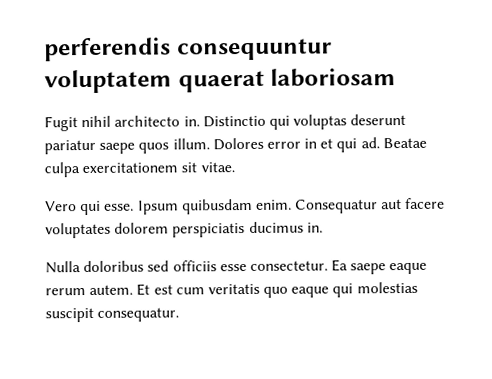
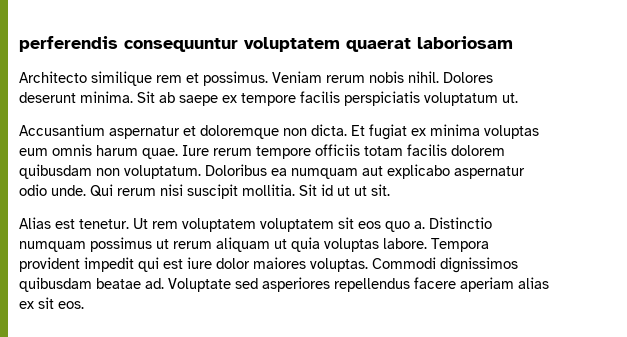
- Fugit nihil architecto in. Distinctio qui voluptas deserunt pariatur saepe quos illum. Dolores error in et qui ad. Beatae culpa exercitationem sit vitae.
- Vero qui esse. Ipsum quibusdam enim. Consequatur aut facere voluptates dolorem perspiciatis ducimus in.
- Nulla doloribus sed officiis esse consectetur. Ea saepe eaque rerum autem. Et est cum veritatis quo eaque qui molestias suscipit consequatur.
+ Architecto similique rem et possimus. Veniam rerum nobis nihil. Dolores deserunt minima. Sit ab saepe ex tempore facilis perspiciatis voluptatum ut.
+ Accusantium aspernatur et doloremque non dicta. Et fugiat ex minima voluptas eum omnis harum quae. Iure rerum tempore officiis totam facilis dolorem quibusdam non voluptatum. Doloribus ea numquam aut explicabo aspernatur odio unde. Qui rerum nisi suscipit mollitia. Sit id ut ut sit.
+ Alias est tenetur. Ut rem voluptatem voluptatem sit eos quo a. Distinctio numquam possimus ut rerum aliquam ut quia voluptas labore. Tempora provident impedit qui est iure dolor maiores voluptas. Commodi dignissimos quibusdam beatae ad. Voluptate sed asperiores repellendus facere aperiam alias ex sit eos.

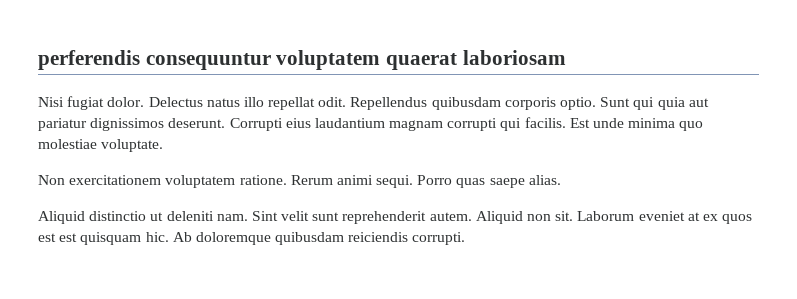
- Architecto similique rem et possimus. Veniam rerum nobis nihil. Dolores deserunt minima. Sit ab saepe ex tempore facilis perspiciatis voluptatum ut.
- Accusantium aspernatur et doloremque non dicta. Et fugiat ex minima voluptas eum omnis harum quae. Iure rerum tempore officiis totam facilis dolorem quibusdam non voluptatum. Doloribus ea numquam aut explicabo aspernatur odio unde. Qui rerum nisi suscipit mollitia. Sit id ut ut sit.
- Alias est tenetur. Ut rem voluptatem voluptatem sit eos quo a. Distinctio numquam possimus ut rerum aliquam ut quia voluptas labore. Tempora provident impedit qui est iure dolor maiores voluptas. Commodi dignissimos quibusdam beatae ad. Voluptate sed asperiores repellendus facere aperiam alias ex sit eos.
+ Nisi fugiat dolor. Delectus natus illo repellat odit. Repellendus quibusdam corporis optio. Sunt qui quia aut pariatur dignissimos deserunt. Corrupti eius laudantium magnam corrupti qui facilis. Est unde minima quo molestiae voluptate.
+ Non exercitationem voluptatem ratione. Rerum animi sequi. Porro quas saepe alias.
+ Aliquid distinctio ut deleniti nam. Sint velit sunt reprehenderit autem. Aliquid non sit. Laborum eveniet at ex quos est est quisquam hic. Ab doloremque quibusdam reiciendis corrupti.

